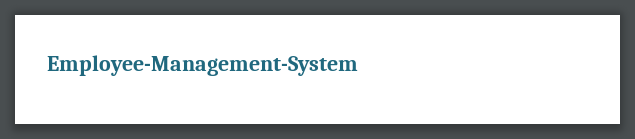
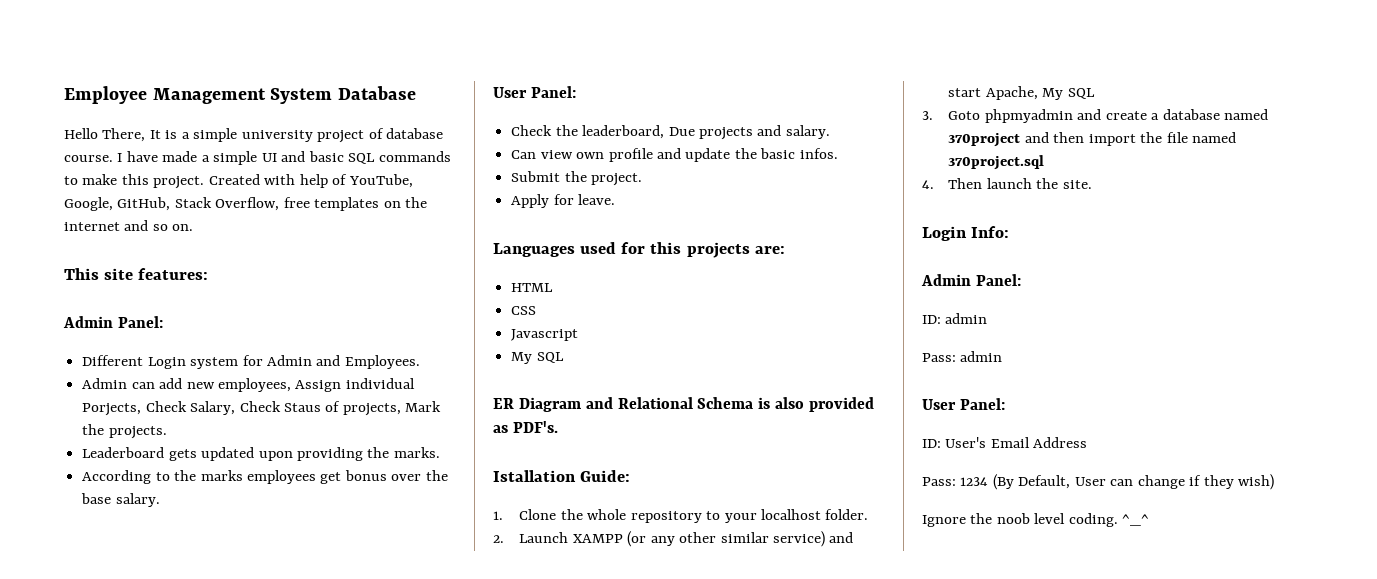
- Employee-Management-System
+ Employee Management System Database
+ Hello There, It is a simple university project of database course. I have made a simple UI and basic SQL commands to make this project. Created with help of YouTube, Google, GitHub, Stack Overflow, free templates on the internet and so on.
+ This site features:
+ Admin Panel:
+ Different Login system for Admin and Employees.
+ Admin can add new employees, Assign individual Porjects, Check Salary, Check Staus of projects, Mark the projects.
+ Leaderboard gets updated upon providing the marks.
+ According to the marks employees get bonus over the base salary.
+ User Panel:
+ Check the leaderboard, Due projects and salary.
+ Can view own profile and update the basic infos.
+ Submit the project.
+ Apply for leave.
+ Languages used for this projects are:
+ HTML
+ CSS
+ Javascript
+ My SQL
+ ER Diagram and Relational Schema is also provided as PDF's.
+ Istallation Guide:
+ 1. Clone the whole repository to your localhost folder.
+ 2. Launch XAMPP (or any other similar service) and start Apache, My SQL
+ 3. Goto phpmyadmin and create a database named 370project and then import the file named 370project.sql
+ 4. Then launch the site.
+ Login Info:
+ Admin Panel:
+ ID: admin
+ Pass: admin
+ User Panel:
+ ID: User's Email Address
+ Pass: 1234 (By Default, User can change if they wish)
+ Ignore the noob level coding. ^_^

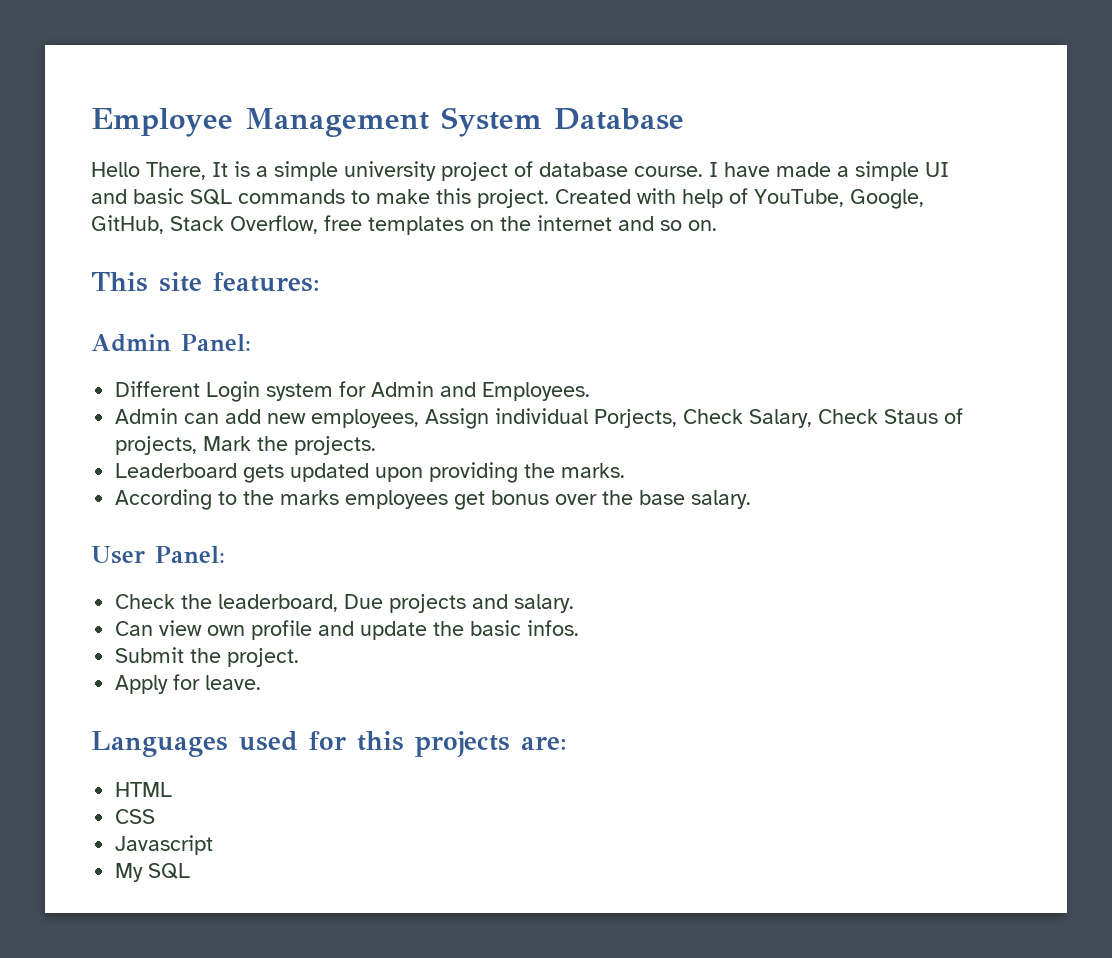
- ER Diagram and Relational Schema is also provided as PDF's.
- Istallation Guide:
- 1. Clone the whole repository to your localhost folder.
- 2. Launch XAMPP (or any other similar service) and start Apache, My SQL
- 3. Goto phpmyadmin and create a database named 370project and then import the file named 370project.sql
- 4. Then launch the site.
- Login Info:
- Admin Panel:
- ID: admin
- Pass: admin
- User Panel:
- ID: User's Email Address
- Pass: 1234 (By Default, User can change if they wish)
- Ignore the noob level coding. ^_^

